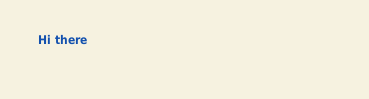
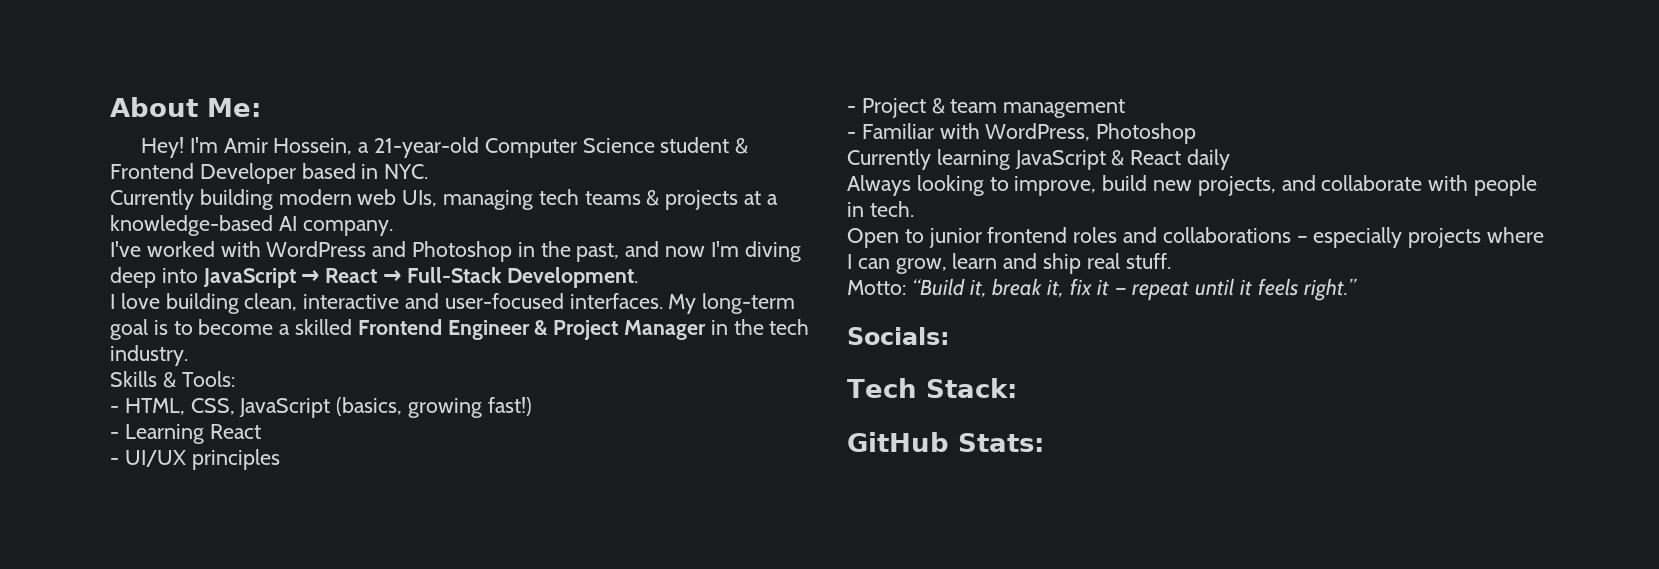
- Hi there
+ About Me:
+ Hey! I'm Amir Hossein, a 21-year-old Computer Science student & Frontend Developer based in NYC.
+ Currently building modern web UIs, managing tech teams & projects at a knowledge-based AI company.
+ I've worked with WordPress and Photoshop in the past, and now I'm diving deep into JavaScript → React → Full-Stack Development.
+ I love building clean, interactive and user-focused interfaces. My long-term goal is to become a skilled Frontend Engineer & Project Manager in the tech industry.
+ Skills & Tools:
+ - HTML, CSS, JavaScript (basics, growing fast!)
+ - Learning React
+ - UI/UX principles
+ - Project & team management
+ - Familiar with WordPress, Photoshop
+ Currently learning JavaScript & React daily
+ Always looking to improve, build new projects, and collaborate with people in tech.
+ Open to junior frontend roles and collaborations – especially projects where I can grow, learn and ship real stuff.
+ Motto: “Build it, break it, fix it — repeat until it feels right.”
+ Socials:
+ Tech Stack:
+ GitHub Stats:

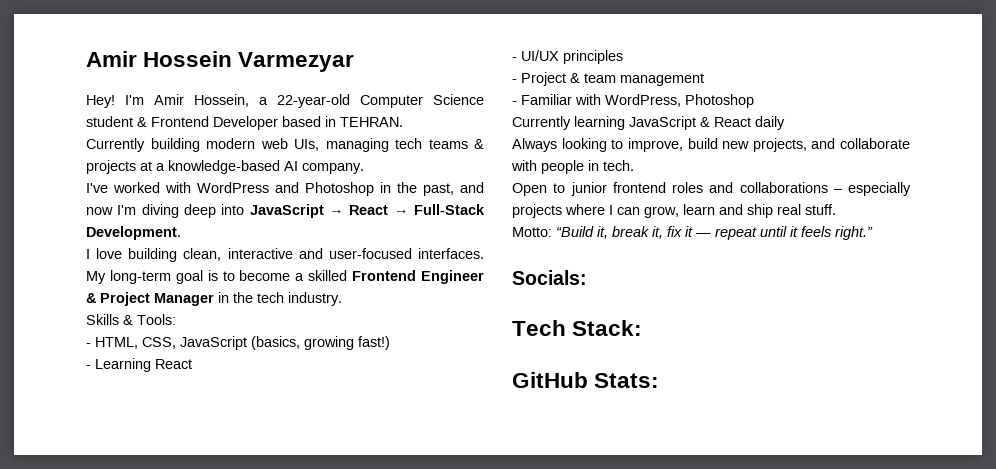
- About Me:
+ Amir Hossein Varmezyar
- I'm Amir Hossein, a 21-year-old Computer Science student & Frontend Developer based in NYC.
+ I'm Amir Hossein, a 22-year-old Computer Science student & Frontend Developer based in TEHRAN.

